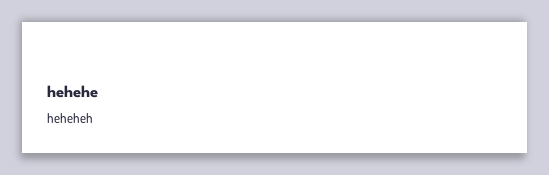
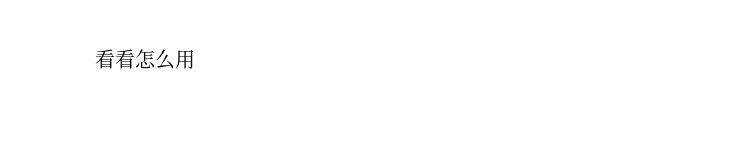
- hehehe
- heheheh
+ 看看怎么用

